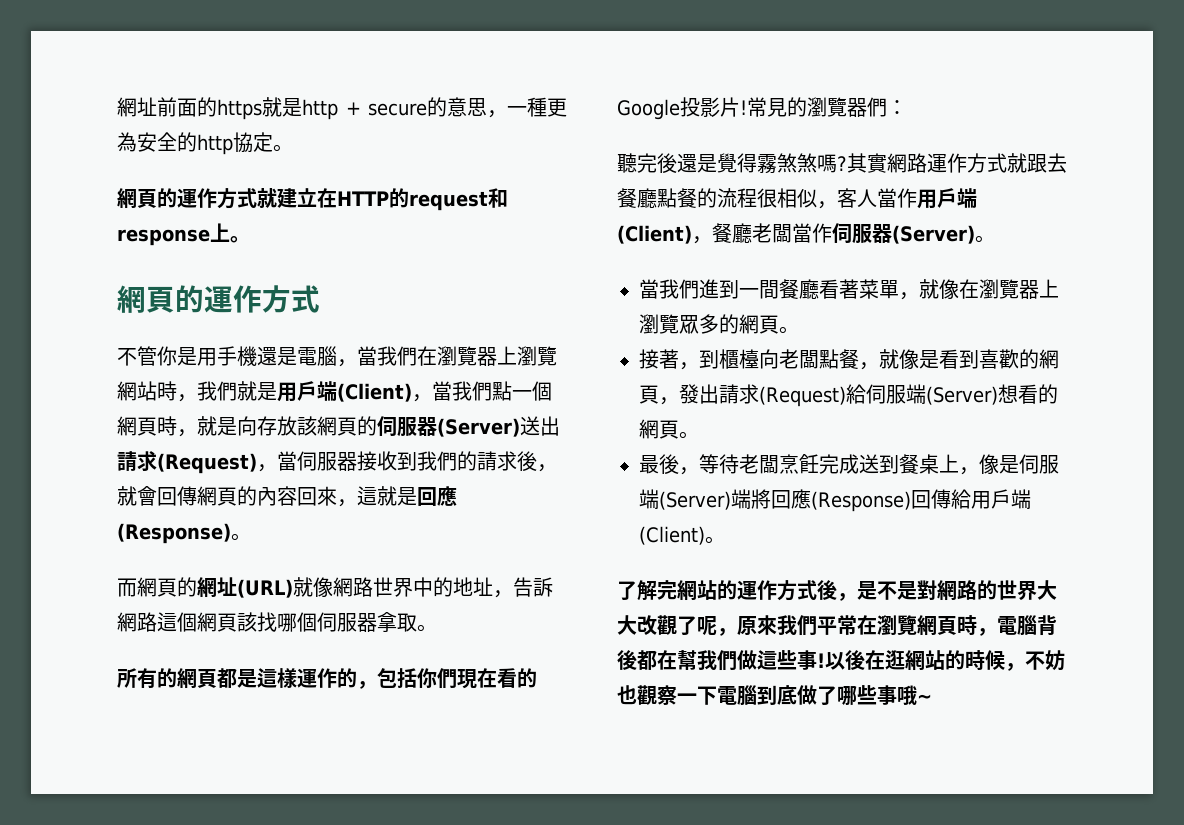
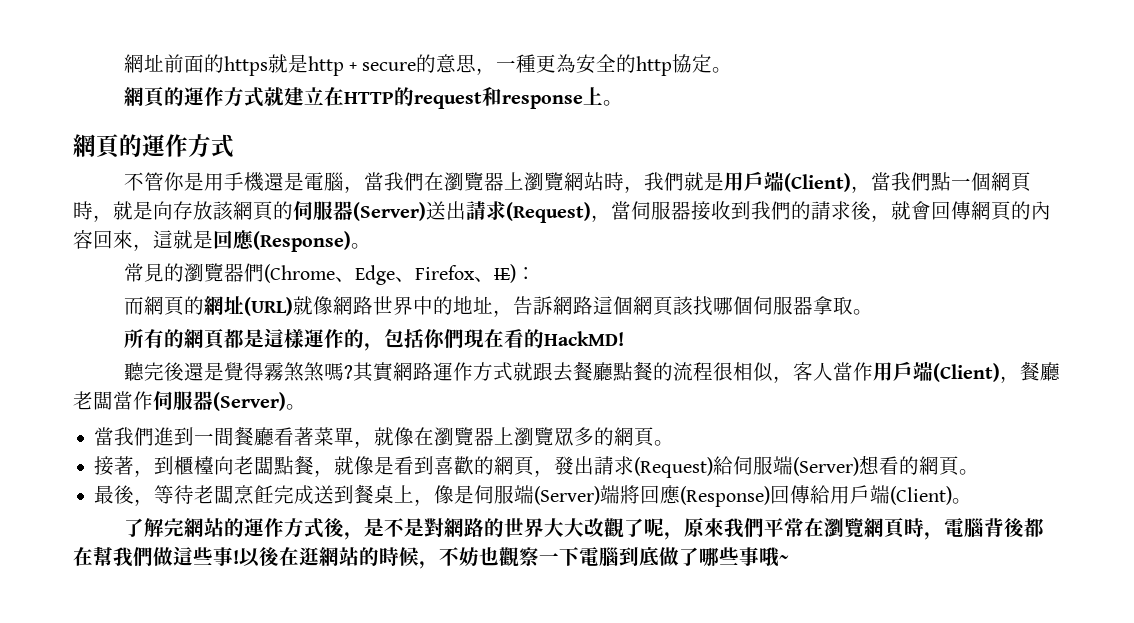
+ 常見的瀏覽器們(Chrome、Edge、Firefox、IE)：
- 所有的網頁都是這樣運作的，包括你們現在看的Google投影片!常見的瀏覽器們：
+ 所有的網頁都是這樣運作的，包括你們現在看的HackMD!

